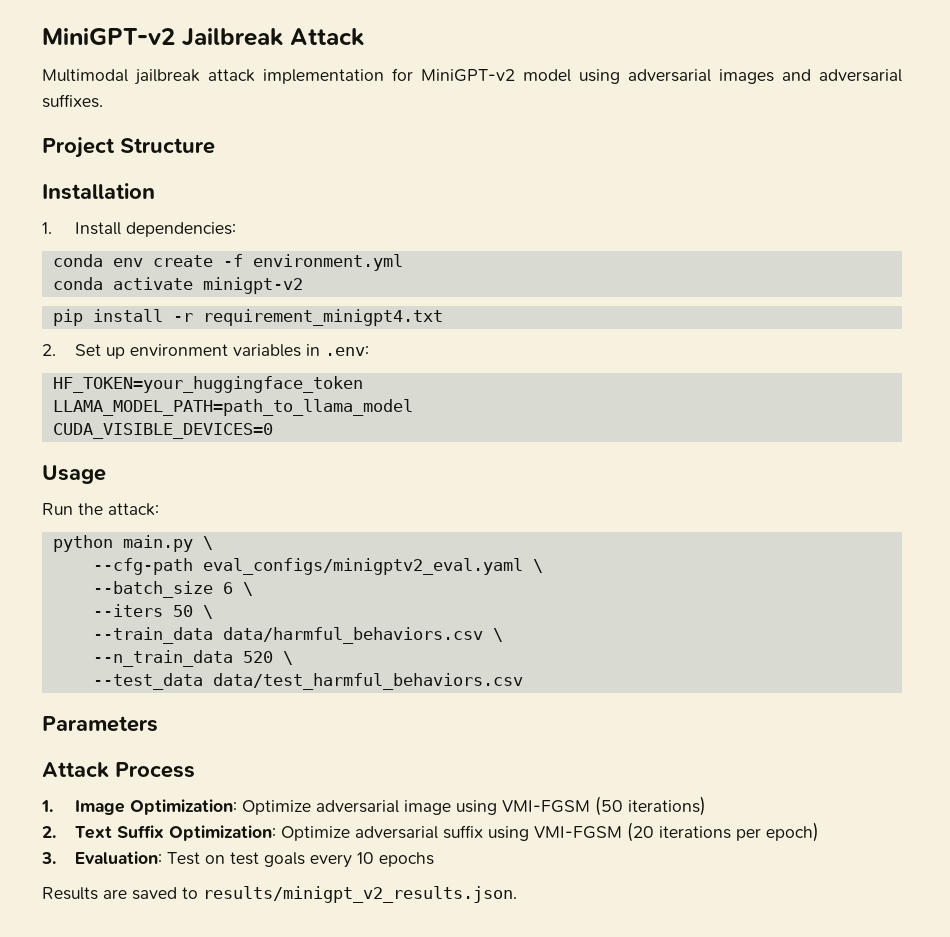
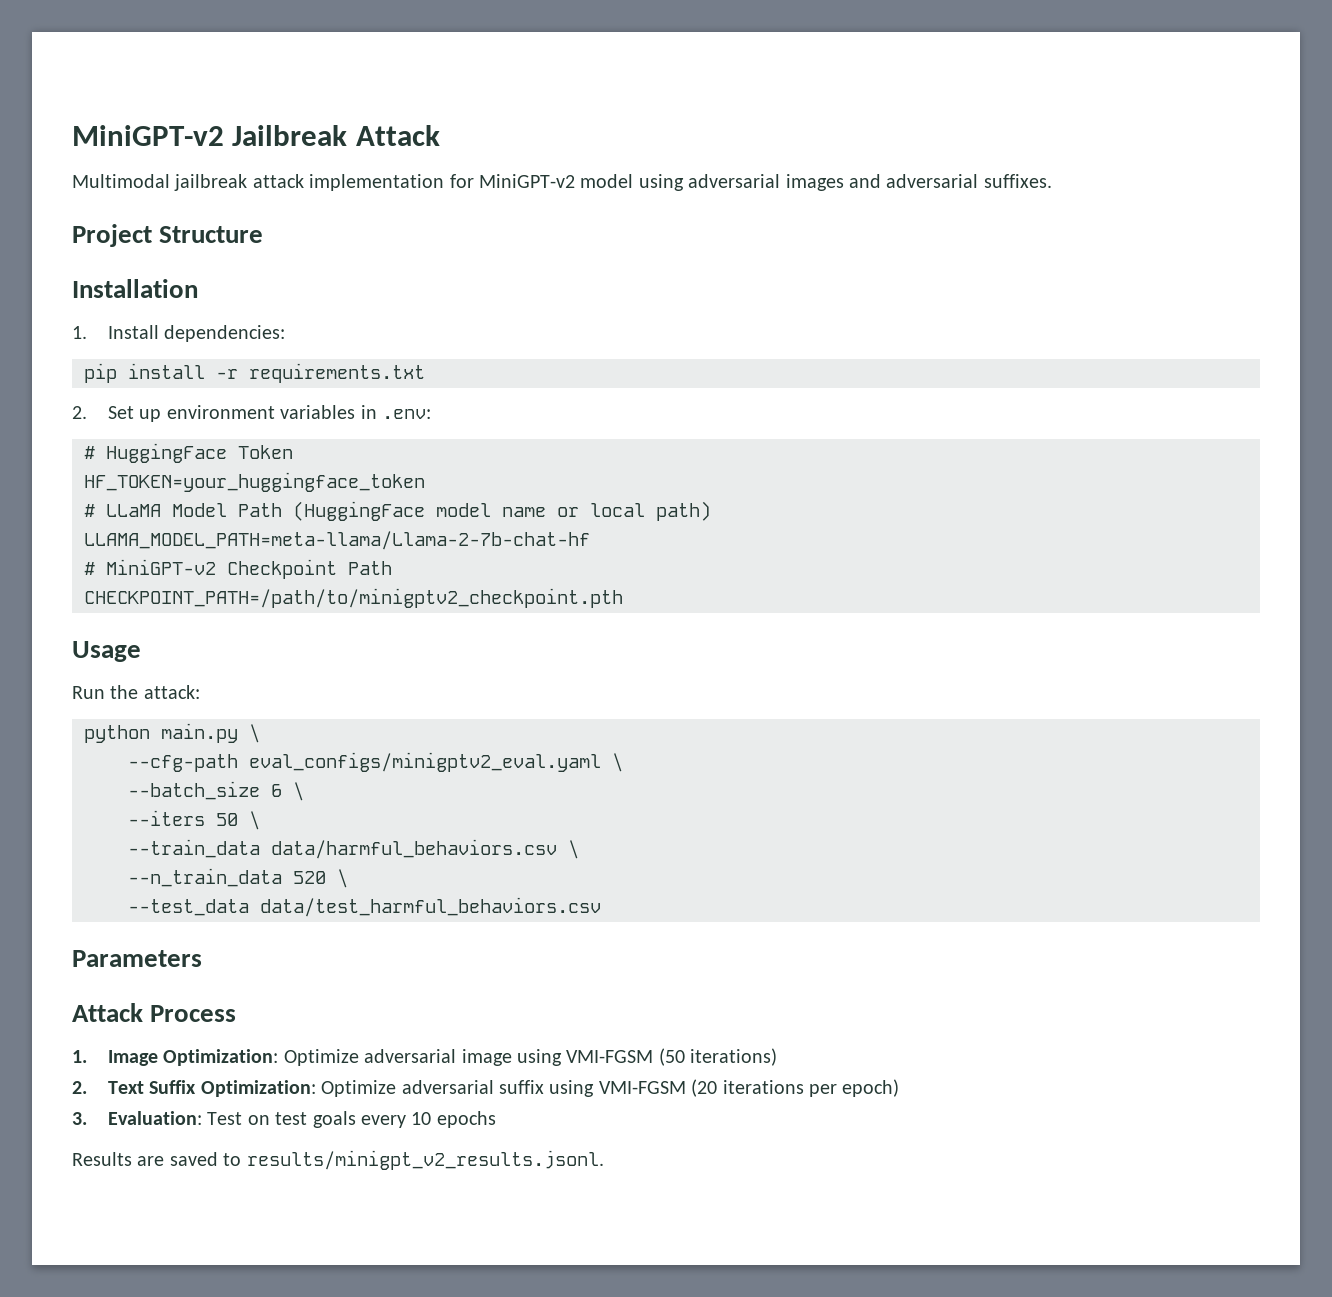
- conda env create -f environment.yml
- conda activate minigpt-v2
- pip install -r requirement_minigpt4.txt
+ pip install -r requirements.txt
+ # HuggingFace Token
  HF_TOKEN=your_huggingface_token
- LLAMA_MODEL_PATH=path_to_llama_model
- CUDA_VISIBLE_DEVICES=0
+ # LLaMA Model Path (HuggingFace model name or local path)
+ LLAMA_MODEL_PATH=meta-llama/Llama-2-7b-chat-hf
+ # MiniGPT-v2 Checkpoint Path
+ CHECKPOINT_PATH=/path/to/minigptv2_checkpoint.pth
- Results are saved to results/minigpt_v2_results.json.
+ Results are saved to results/minigpt_v2_results.jsonl.

